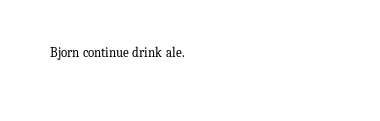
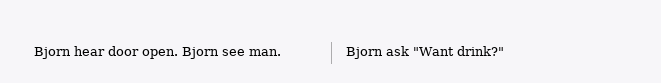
- Bjorn continue drink ale.
+ Bjorn hear door open. Bjorn see man. Bjorn ask "Want drink?"

